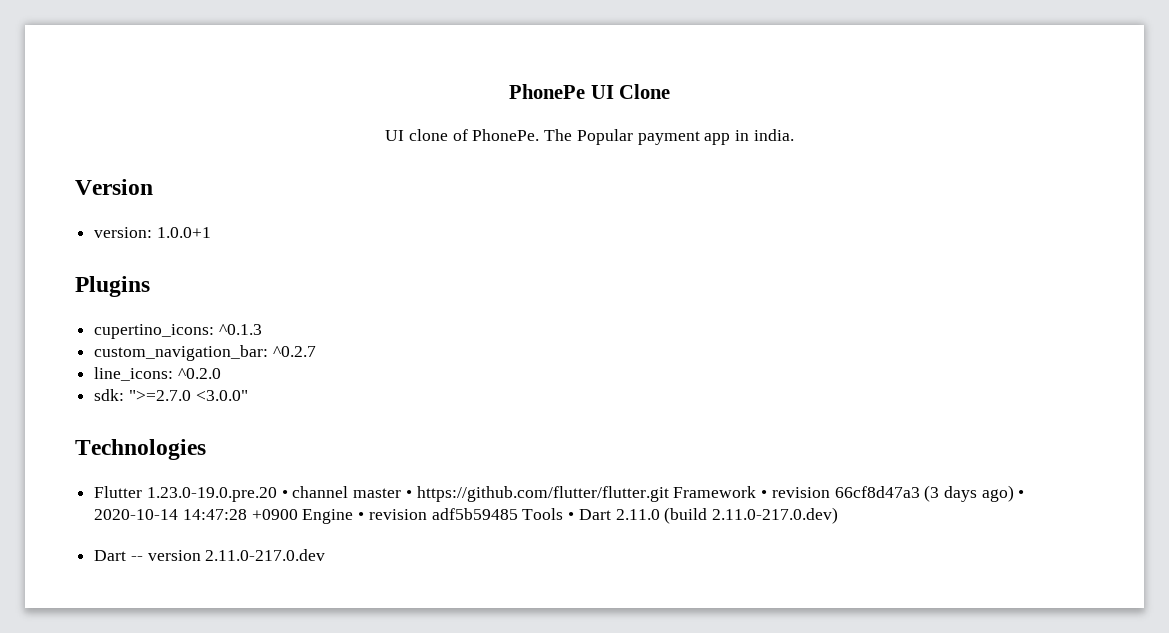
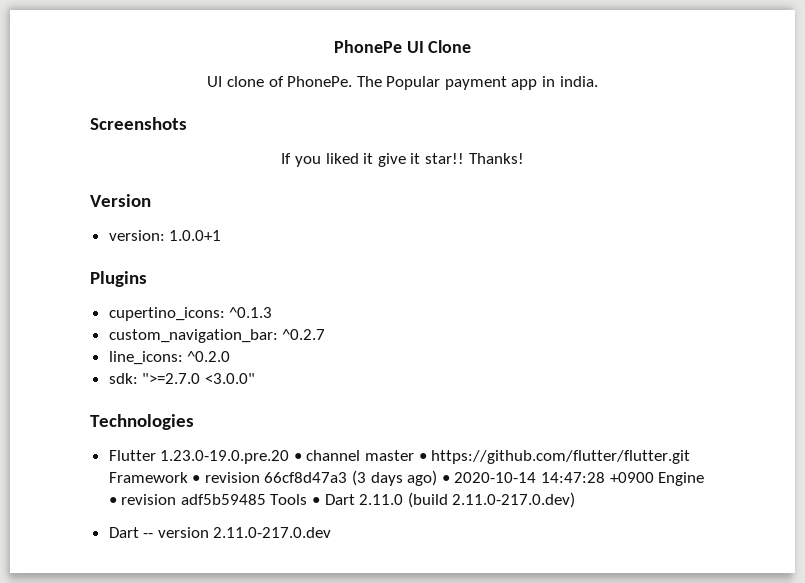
+ Screenshots
+ If you liked it give it star!! Thanks!

